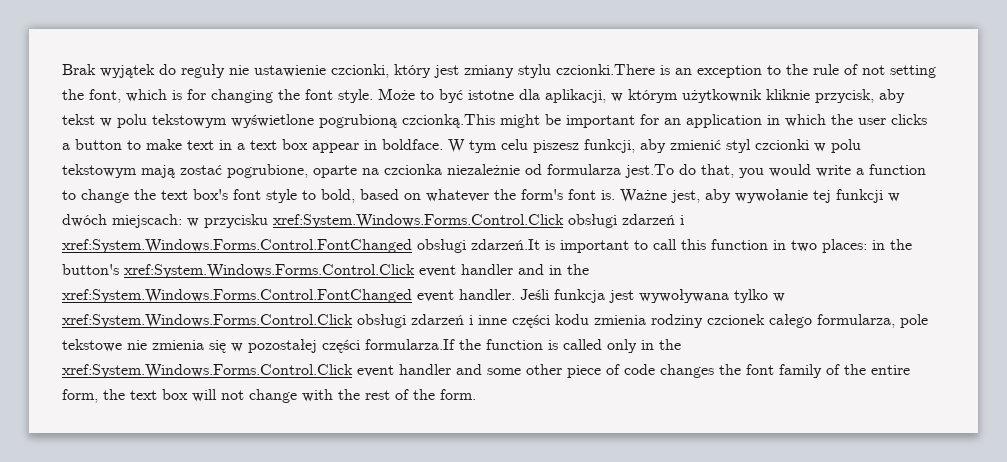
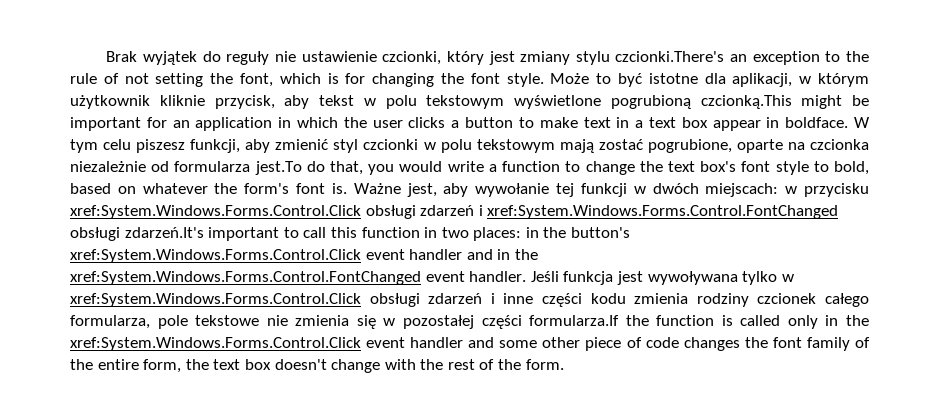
- Brak wyjątek do reguły nie ustawienie czcionki, który jest zmiany stylu czcionki.There is an exception to the rule of not setting the font, which is for changing the font style.
+ Brak wyjątek do reguły nie ustawienie czcionki, który jest zmiany stylu czcionki.There's an exception to the rule of not setting the font, which is for changing the font style.
- Ważne jest, aby wywołanie tej funkcji w dwóch miejscach: w przycisku xref:System.Windows.Forms.Control.Click obsługi zdarzeń i xref:System.Windows.Forms.Control.FontChanged obsługi zdarzeń.It is important to call this function in two places: in the button's xref:System.Windows.Forms.Control.Click event handler and in the xref:System.Windows.Forms.Control.FontChanged event handler.
+ Ważne jest, aby wywołanie tej funkcji w dwóch miejscach: w przycisku xref:System.Windows.Forms.Control.Click obsługi zdarzeń i xref:System.Windows.Forms.Control.FontChanged obsługi zdarzeń.It's important to call this function in two places: in the button's xref:System.Windows.Forms.Control.Click event handler and in the xref:System.Windows.Forms.Control.FontChanged event handler.
- Jeśli funkcja jest wywoływana tylko w xref:System.Windows.Forms.Control.Click obsługi zdarzeń i inne części kodu zmienia rodziny czcionek całego formularza, pole tekstowe nie zmienia się w pozostałej części formularza.If the function is called only in the xref:System.Windows.Forms.Control.Click event handler and some other piece of code changes the font family of the entire form, the text box will not change with the rest of the form.
+ Jeśli funkcja jest wywoływana tylko w xref:System.Windows.Forms.Control.Click obsługi zdarzeń i inne części kodu zmienia rodziny czcionek całego formularza, pole tekstowe nie zmienia się w pozostałej części formularza.If the function is called only in the xref:System.Windows.Forms.Control.Click event handler and some other piece of code changes the font family of the entire form, the text box doesn't change with the rest of the form.

